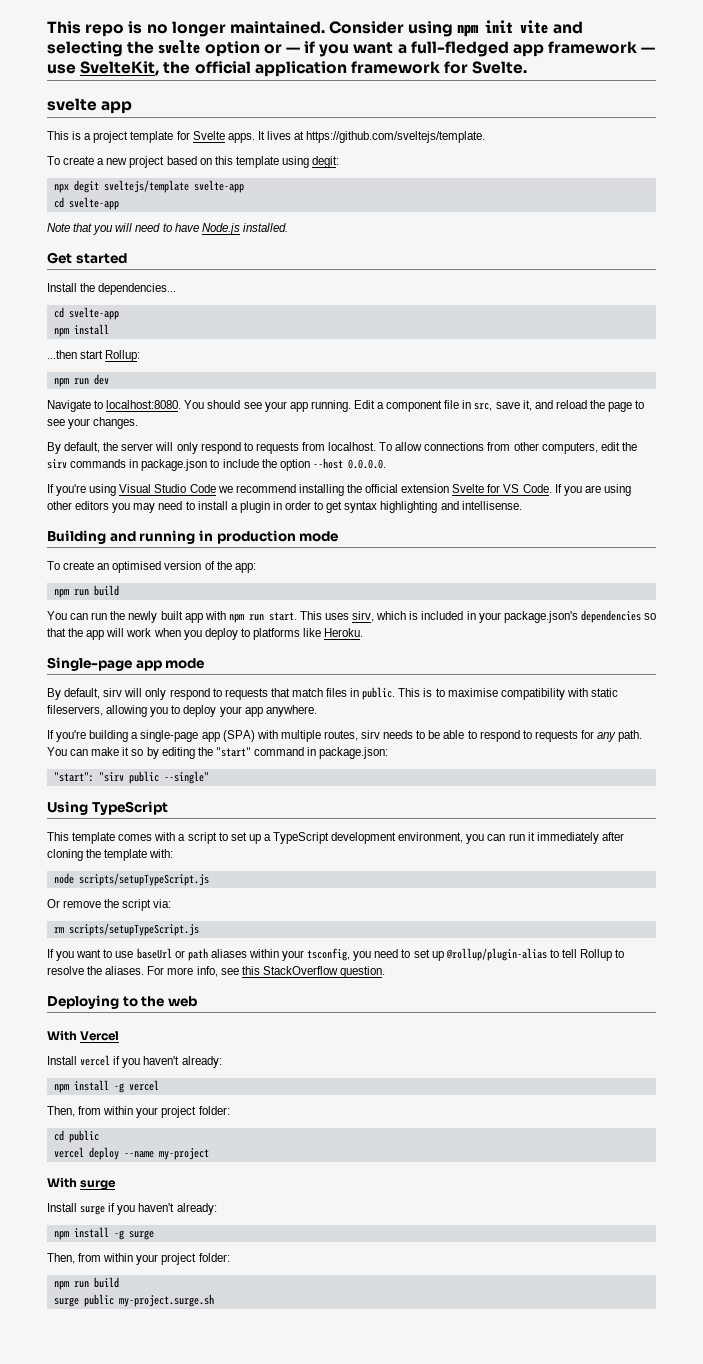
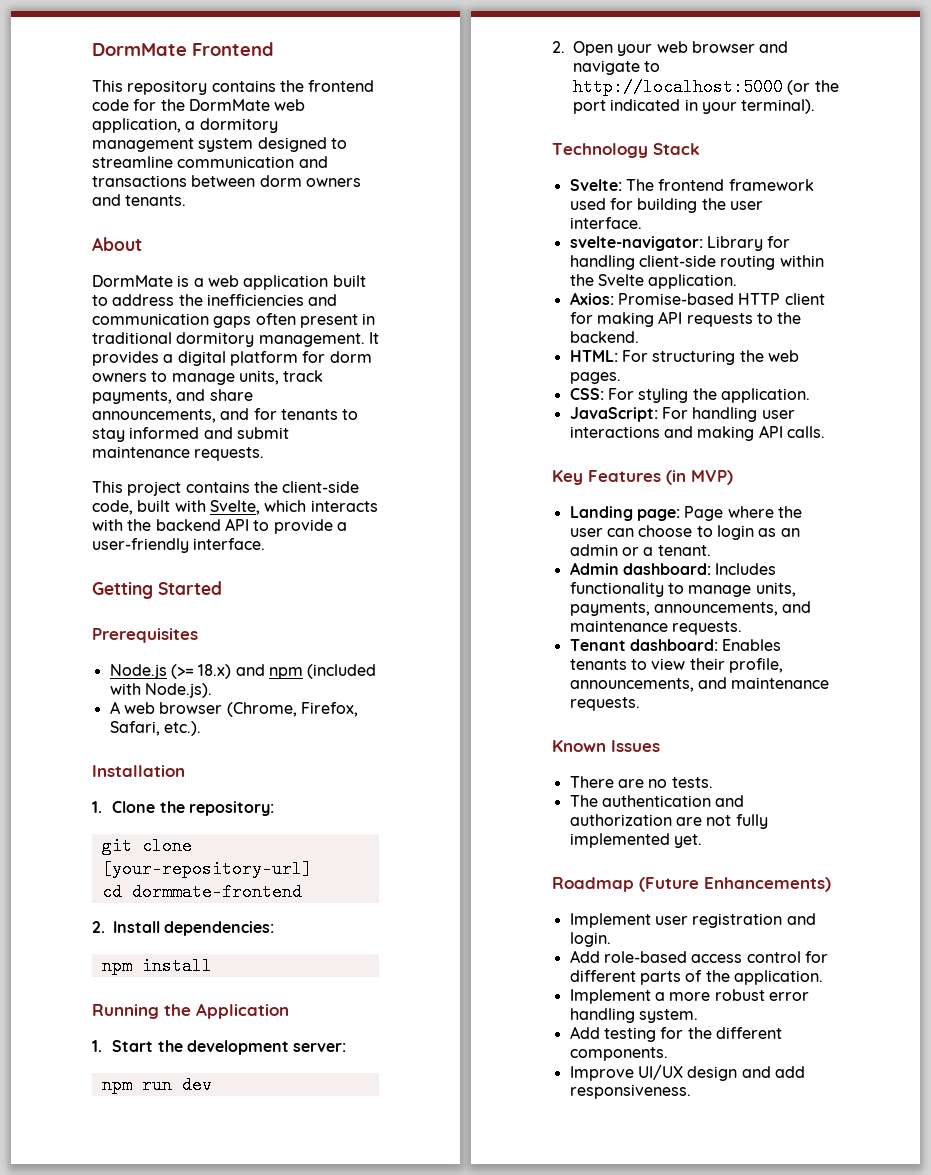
- This repo is no longer maintained. Consider using npm init vite and selecting the svelte option or — if you want a full-fledged app framework — use SvelteKit, the official application framework for Svelte.
- svelte app
- This is a project template for Svelte apps. It lives at https://github.com/sveltejs/template.
- To create a new project based on this template using degit:
- npx degit sveltejs/template svelte-app
- cd svelte-app
- Note that you will need to have Node.js installed.
- Get started
- Install the dependencies...
- cd svelte-app
+ DormMate Frontend
+ This repository contains the frontend code for the DormMate web application, a dormitory management system designed to streamline communication and transactions between dorm owners and tenants.
+ About
+ DormMate is a web application built to address the inefficiencies and communication gaps often present in traditional dormitory management. It provides a digital platform for dorm owners to manage units, track payments, and share announcements, and for tenants to stay informed and submit maintenance requests.
+ This project contains the client-side code, built with Svelte, which interacts with the backend API to provide a user-friendly interface.
+ Getting Started
+ Prerequisites
+ Node.js (>= 18.x) and npm (included with Node.js).
+ A web browser (Chrome, Firefox, Safari, etc.).
+ Installation
+ 1. Clone the repository:
+ git clone [your-repository-url]
+ cd dormmate-frontend
+ 2. Install dependencies:
  npm install
- ...then start Rollup:
+ Running the Application
+ 1. Start the development server:
  npm run dev
- Navigate to localhost:8080. You should see your app running. Edit a component file in src, save it, and reload the page to see your changes.
- By default, the server will only respond to requests from localhost. To allow connections from other computers, edit the sirv commands in package.json to include the option --host 0.0.0.0.
- If you're using Visual Studio Code we recommend installing the official extension Svelte for VS Code. If you are using other editors you may need to install a plugin in order to get syntax highlighting and intellisense.
- Building and running in production mode
- To create an optimised version of the app:
- npm run build
- You can run the newly built app with npm run start. This uses sirv, which is included in your package.json's dependencies so that the app will work when you deploy to platforms like Heroku.
- Single-page app mode
- By default, sirv will only respond to requests that match files in public. This is to maximise compatibility with static fileservers, allowing you to deploy your app anywhere.
- If you're building a single-page app (SPA) with multiple routes, sirv needs to be able to respond to requests for any path. You can make it so by editing the "start" command in package.json:
- "start": "sirv public --single"
- Using TypeScript
- This template comes with a script to set up a TypeScript development environment, you can run it immediately after cloning the template with:
- node scripts/setupTypeScript.js
- Or remove the script via:
- rm scripts/setupTypeScript.js
- If you want to use baseUrl or path aliases within your tsconfig, you need to set up @rollup/plugin-alias to tell Rollup to resolve the aliases. For more info, see this StackOverflow question.
- Deploying to the web
- With Vercel
- Install vercel if you haven't already:
- npm install -g vercel
- Then, from within your project folder:
- cd public
- vercel deploy --name my-project
- With surge
- Install surge if you haven't already:
- npm install -g surge
- Then, from within your project folder:
- npm run build
- surge public my-project.surge.sh
+ 2. Open your web browser and navigate to http://localhost:5000 (or the port indicated in your terminal).
+ Technology Stack
+ Svelte: The frontend framework used for building the user interface.
+ svelte-navigator: Library for handling client-side routing within the Svelte application.
+ Axios: Promise-based HTTP client for making API requests to the backend.
+ HTML: For structuring the web pages.
+ CSS: For styling the application.
+ JavaScript: For handling user interactions and making API calls.
+ Key Features (in MVP)
+ Landing page: Page where the user can choose to login as an admin or a tenant.
+ Admin dashboard: Includes functionality to manage units, payments, announcements, and maintenance requests.
+ Tenant dashboard: Enables tenants to view their profile, announcements, and maintenance requests.
+ Known Issues
+ There are no tests.
+ The authentication and authorization are not fully implemented yet.
+ Roadmap (Future Enhancements)
+ Implement user registration and login.
+ Add role-based access control for different parts of the application.
+ Implement a more robust error handling system.
+ Add testing for the different components.
+ Improve UI/UX design and add responsiveness.

